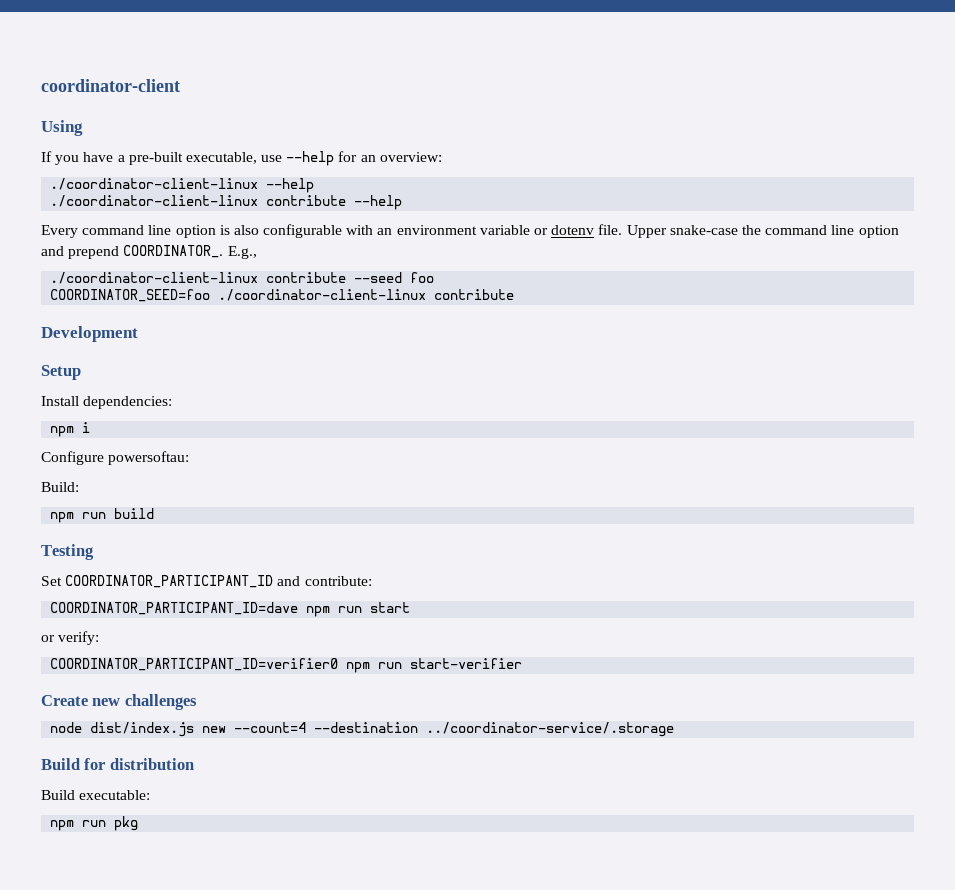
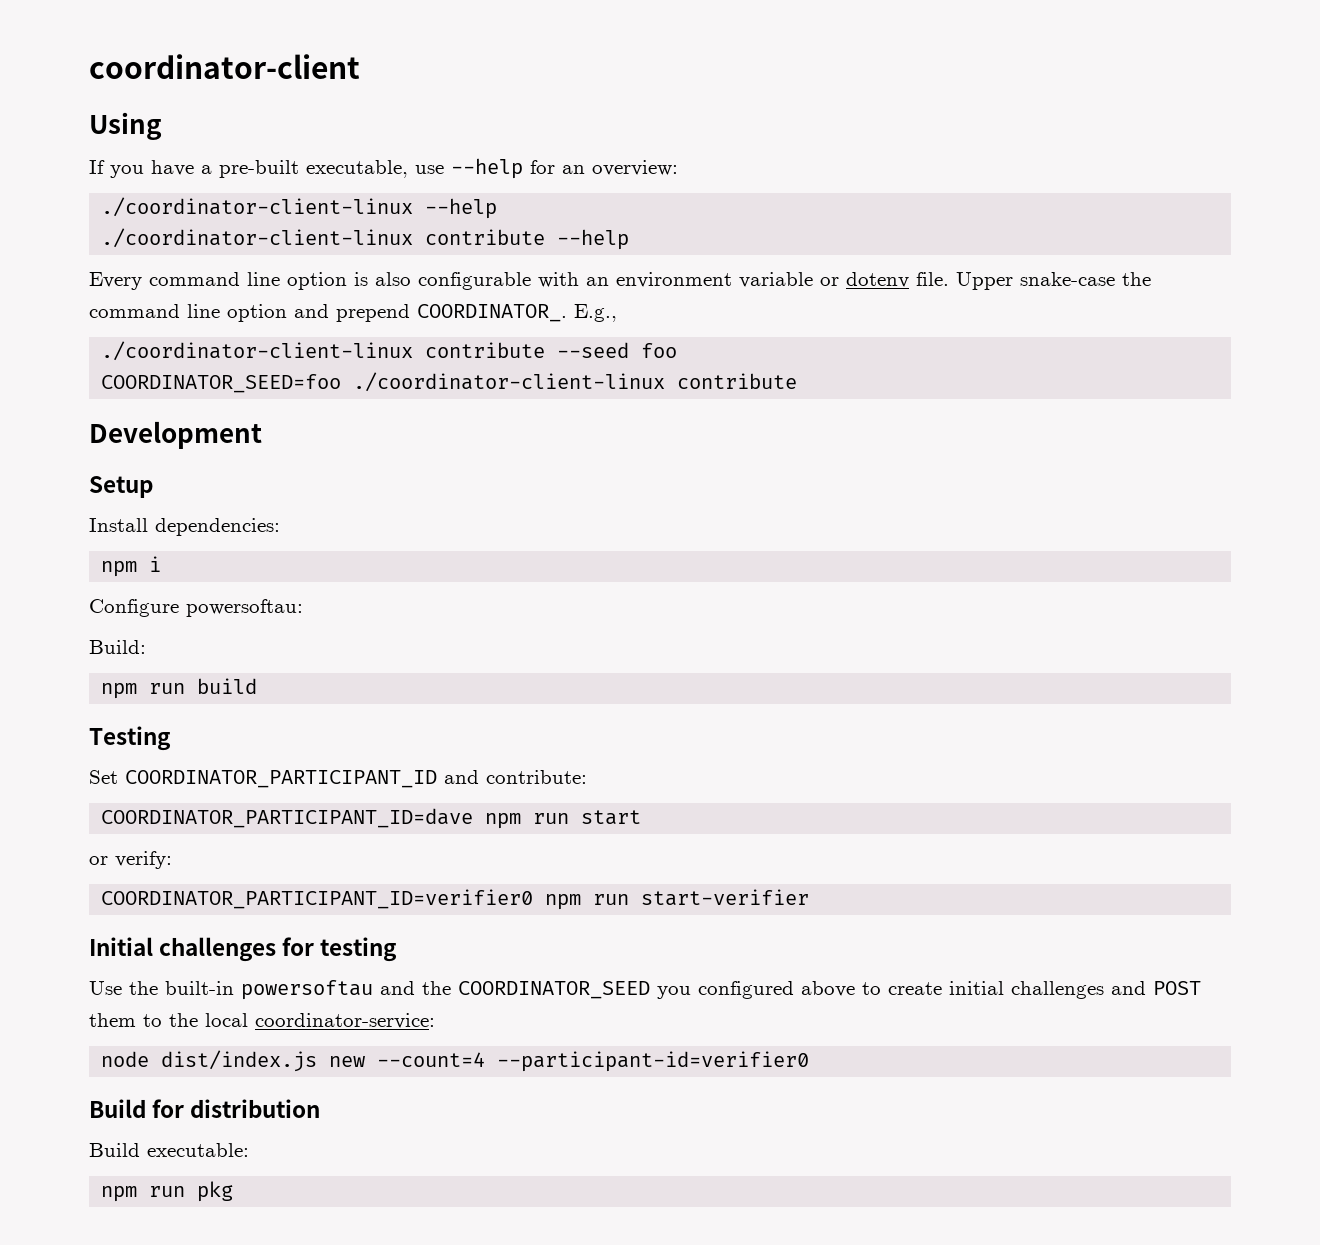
- Create new challenges
+ Initial challenges for testing
+ Use the built-in powersoftau and the COORDINATOR_SEED you configured above to create initial challenges and POST them to the local coordinator-service:
- node dist/index.js new --count=4 --destination ../coordinator-service/.storage
+ node dist/index.js new --count=4 --participant-id=verifier0

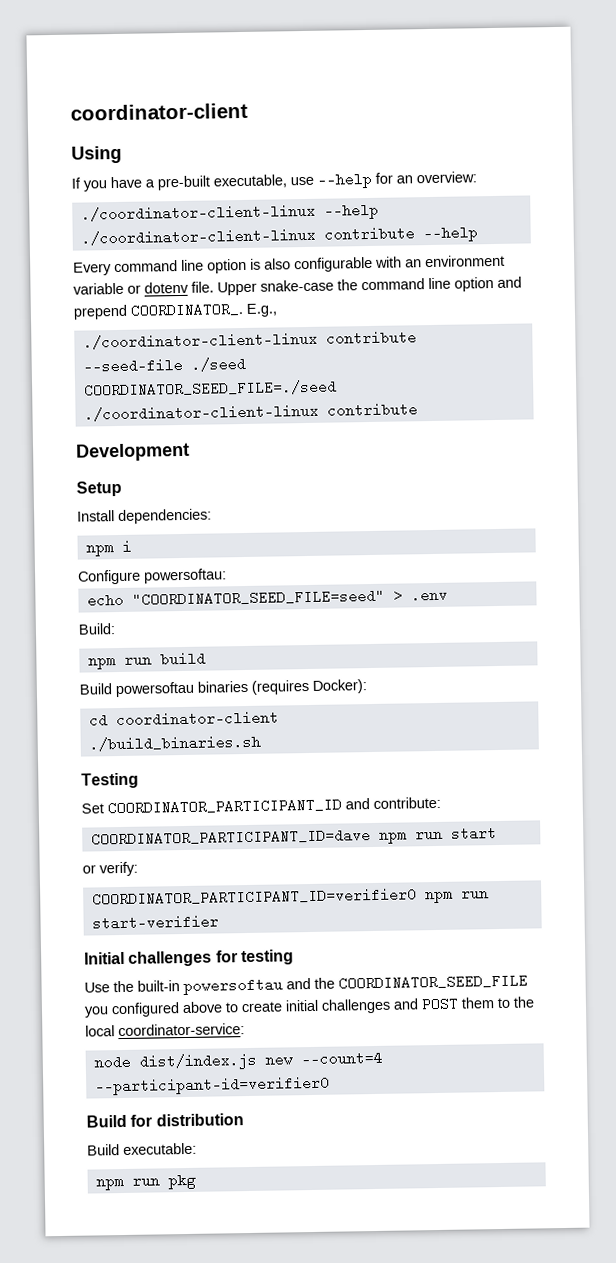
- ./coordinator-client-linux contribute --seed foo
- COORDINATOR_SEED=foo ./coordinator-client-linux contribute
+ ./coordinator-client-linux contribute --seed-file ./seed
+ COORDINATOR_SEED_FILE=./seed ./coordinator-client-linux contribute
+ echo "COORDINATOR_SEED_FILE=seed" > .env
+ Build powersoftau binaries (requires Docker):
+ cd coordinator-client
+ ./build_binaries.sh
- Use the built-in powersoftau and the COORDINATOR_SEED you configured above to create initial challenges and POST them to the local coordinator-service:
+ Use the built-in powersoftau and the COORDINATOR_SEED_FILE you configured above to create initial challenges and POST them to the local coordinator-service:

